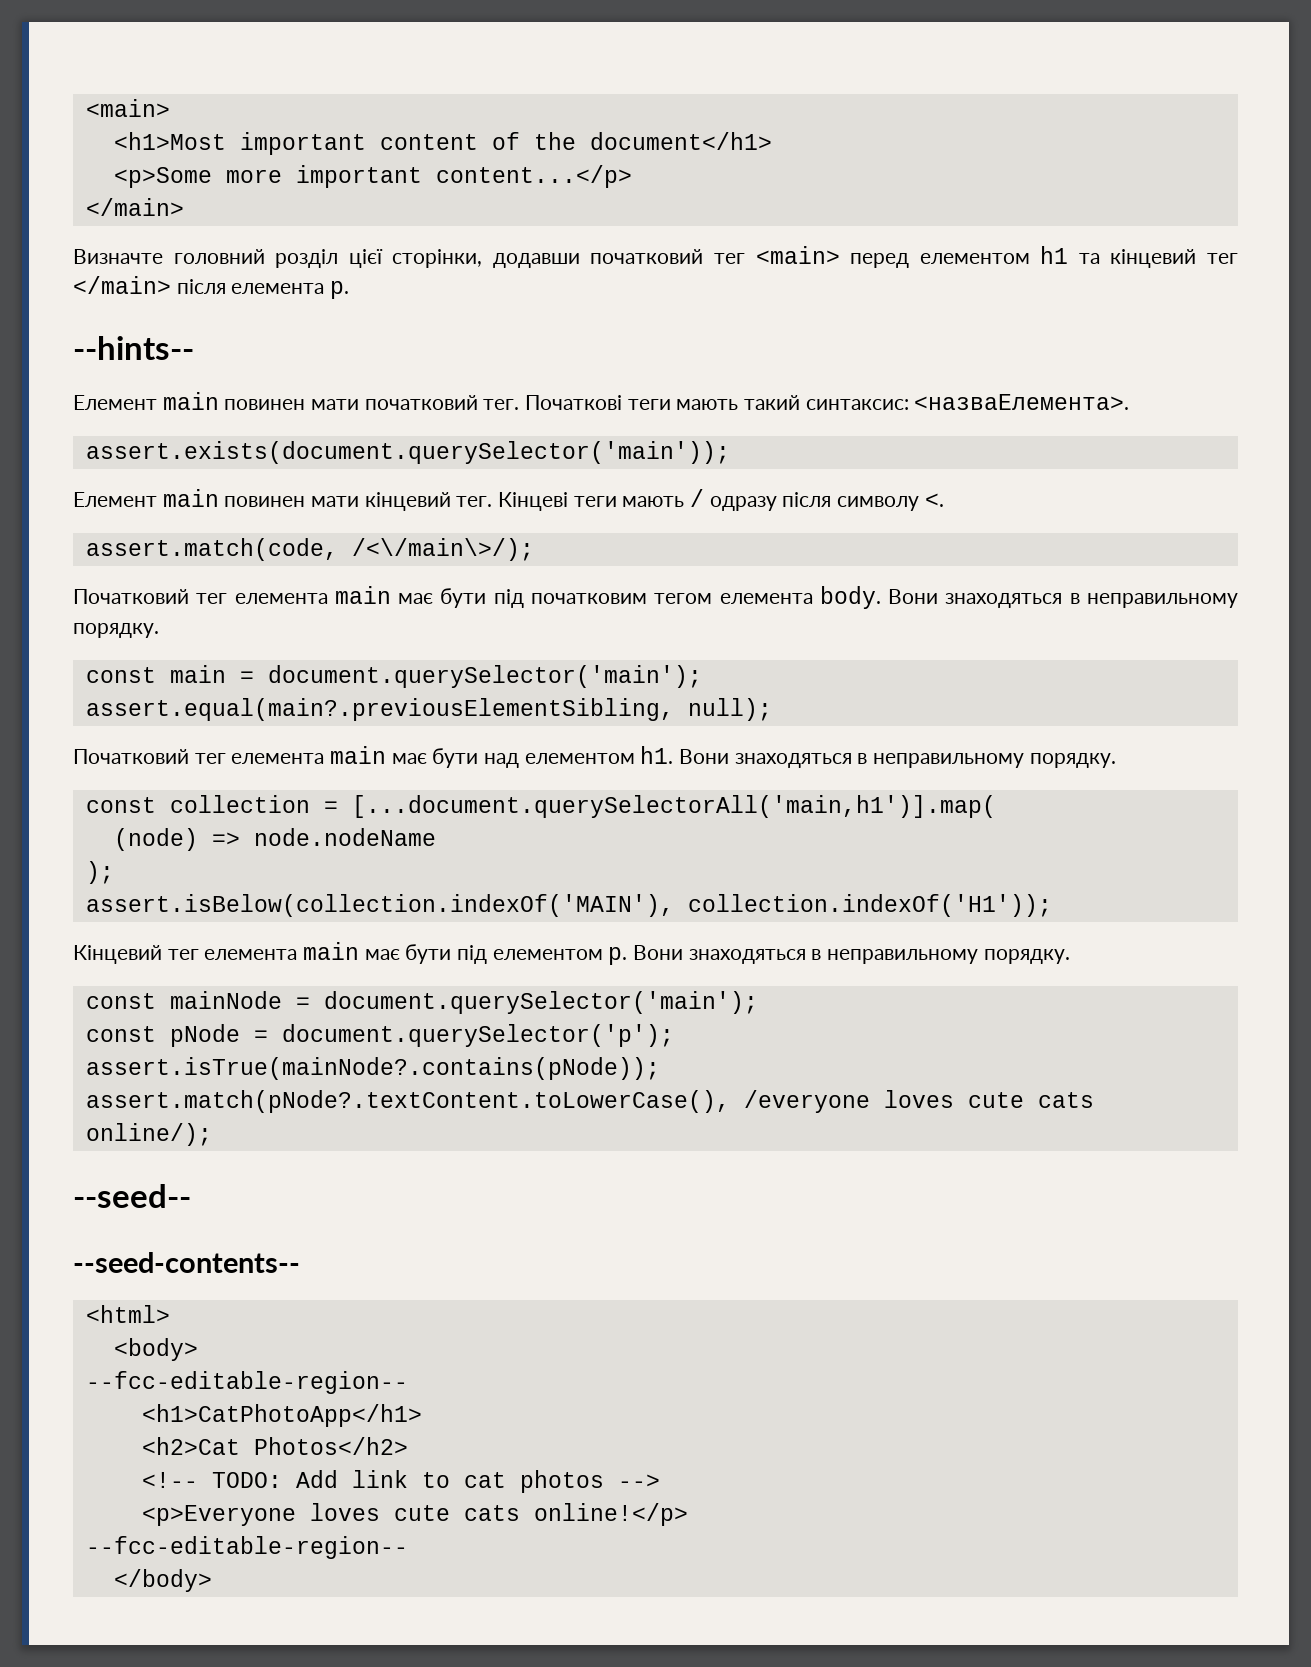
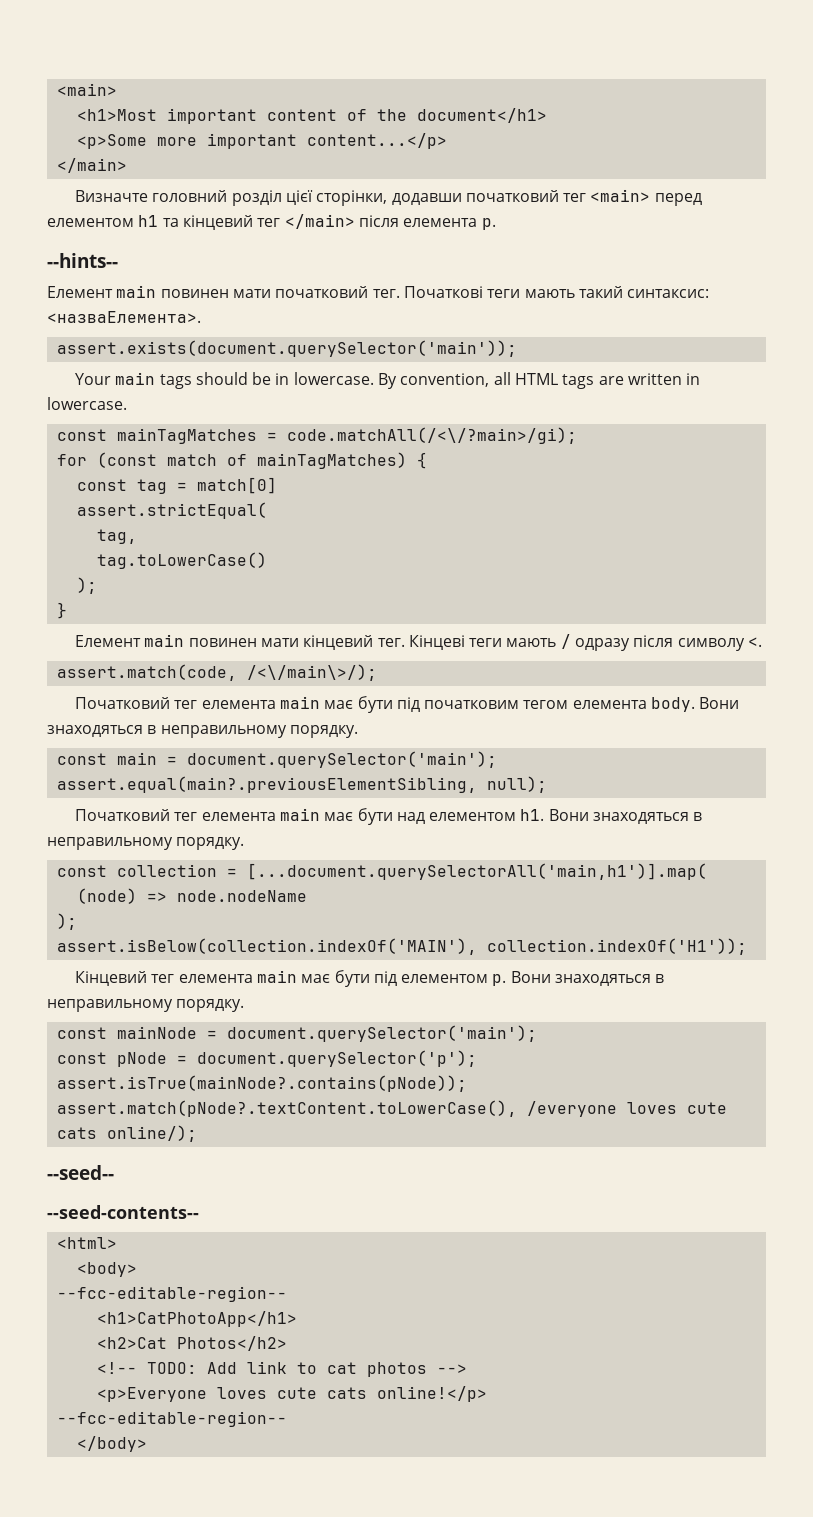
+ Your main tags should be in lowercase. By convention, all HTML tags are written in lowercase.
+ const mainTagMatches = code.matchAll(/<\/?main>/gi);
+ for (const match of mainTagMatches) {
+ const tag = match[0]
+ assert.strictEqual(
+ tag,
+ tag.toLowerCase()
+ );
+ }

